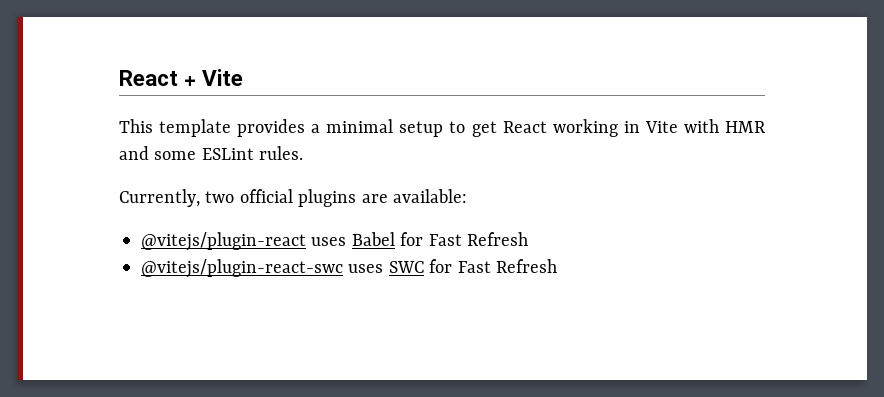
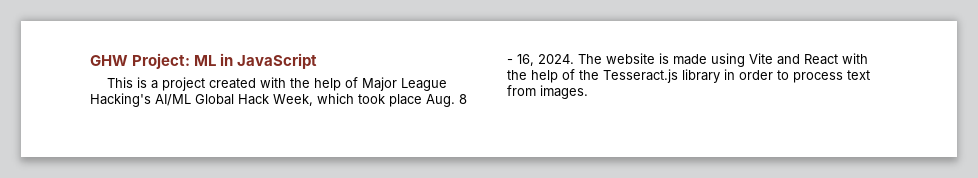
- React + Vite
- This template provides a minimal setup to get React working in Vite with HMR and some ESLint rules.
- Currently, two official plugins are available:
- @vitejs/plugin-react uses Babel for Fast Refresh
- @vitejs/plugin-react-swc uses SWC for Fast Refresh
+ GHW Project: ML in JavaScript
+ This is a project created with the help of Major League Hacking's AI/ML Global Hack Week, which took place Aug. 8 - 16, 2024. The website is made using Vite and React with the help of the Tesseract.js library in order to process text from images.

